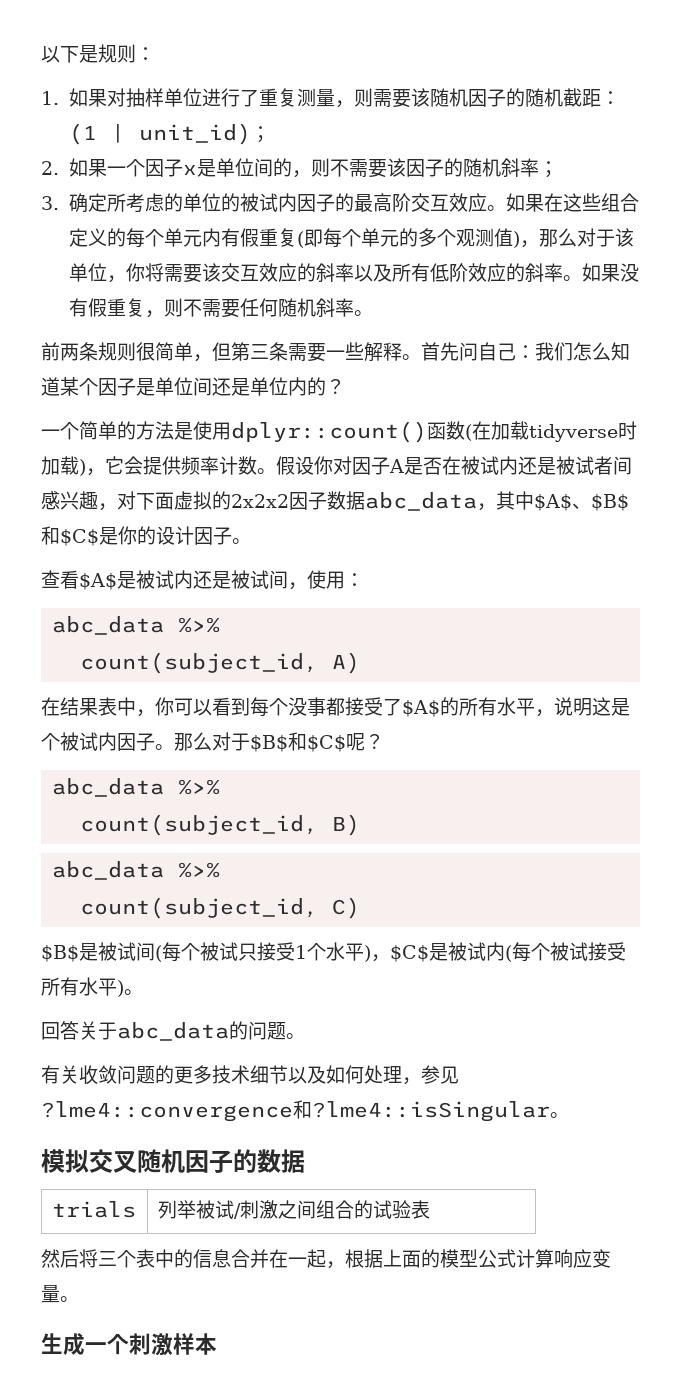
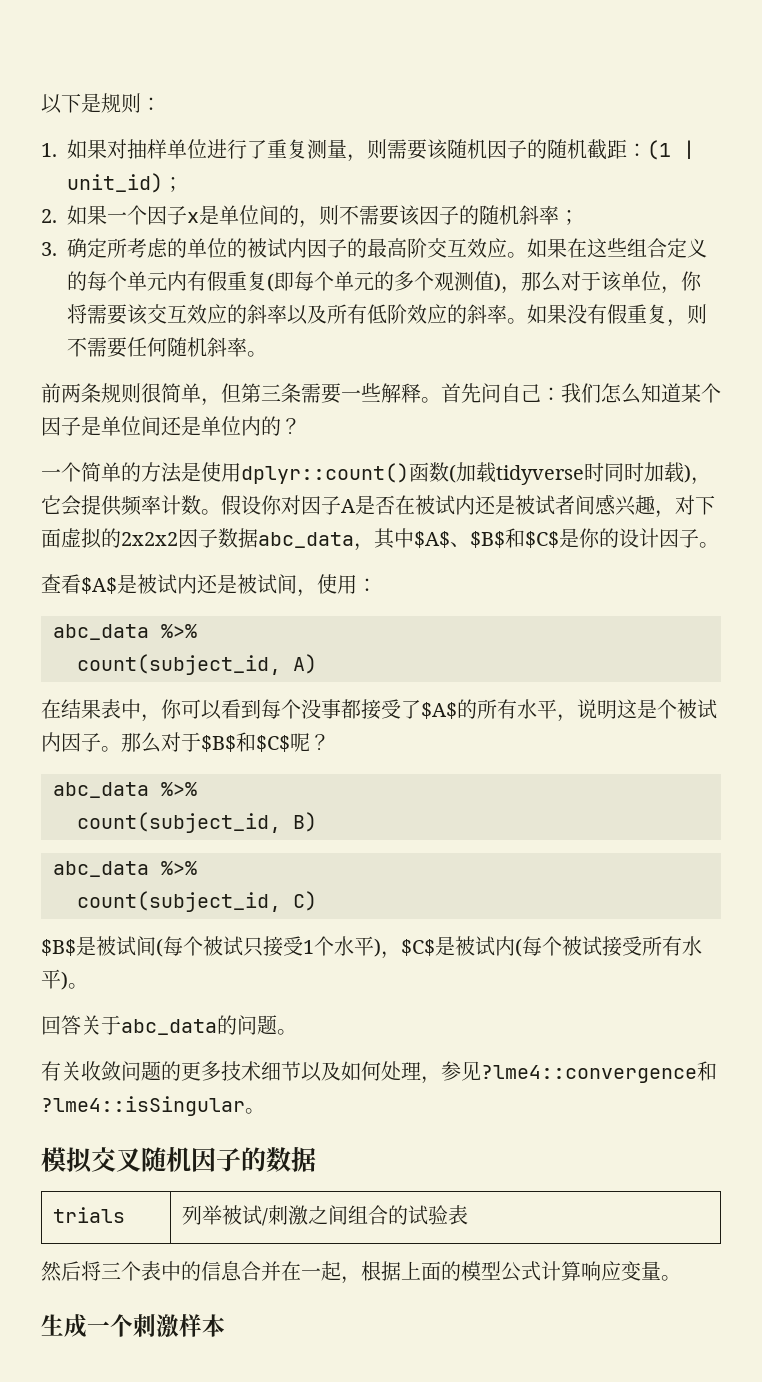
- 一个简单的方法是使用dplyr::count()函数(在加载tidyverse时加载)，它会提供频率计数。
+ 一个简单的方法是使用dplyr::count()函数(加载tidyverse时同时加载)，它会提供频率计数。

